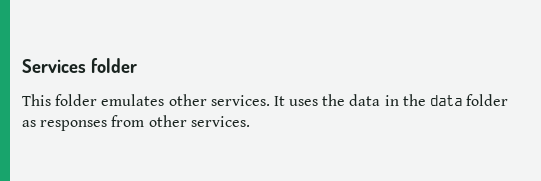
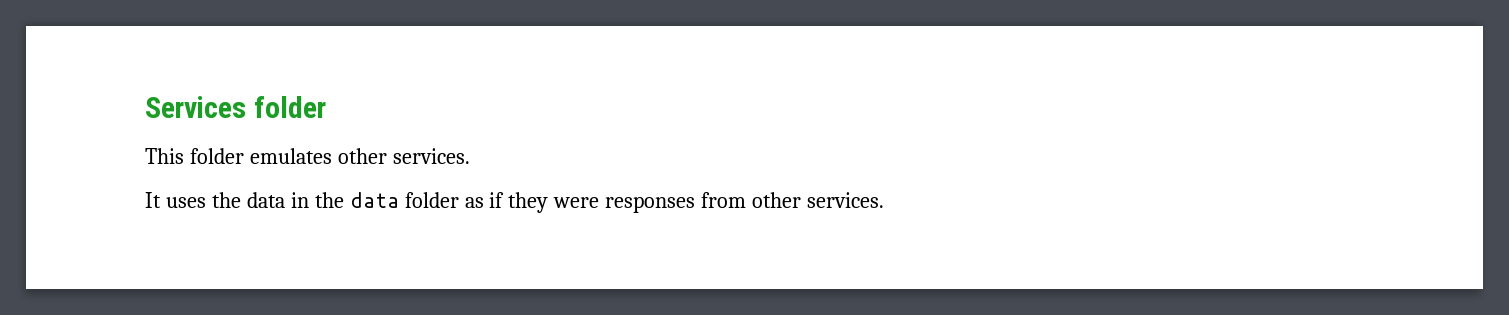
- This folder emulates other services. It uses the data in the data folder as responses from other services.
+ This folder emulates other services.
+ It uses the data in the data folder as if they were responses from other services.

